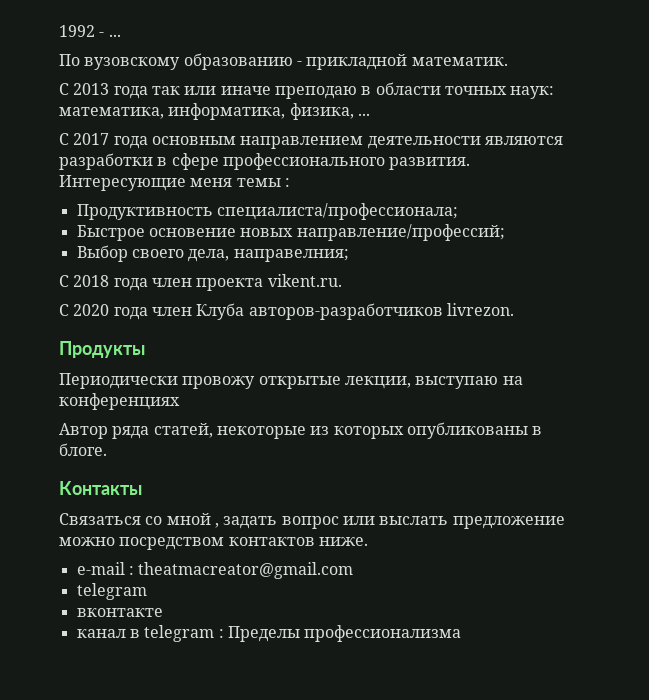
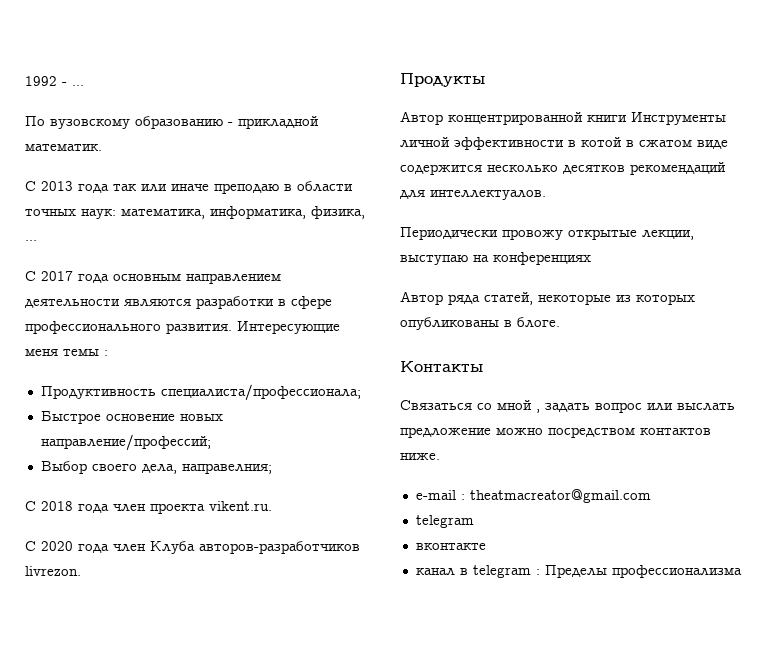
+ Автор концентрированной книги Инструменты личной эффективности в котой в сжатом виде содержится несколько десятков рекомендаций для интеллектуалов.

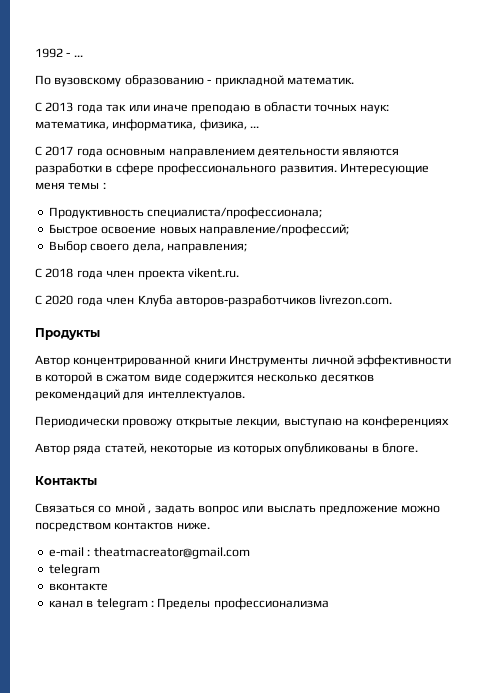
- Быстрое основение новых направление/профессий;
+ Быстрое освоение новых направление/профессий;
- Выбор своего дела, направелния;
+ Выбор своего дела, направления;
- C 2020 года член Клуба авторов-разработчиков livrezon.
+ C 2020 года член Клуба авторов-разработчиков livrezon.com.
- Автор концентрированной книги Инструменты личной эффективности в котой в сжатом виде содержится несколько десятков рекомендаций для интеллектуалов.
+ Автор концентрированной книги Инструменты личной эффективности в которой в сжатом виде содержится несколько десятков рекомендаций для интеллектуалов.

